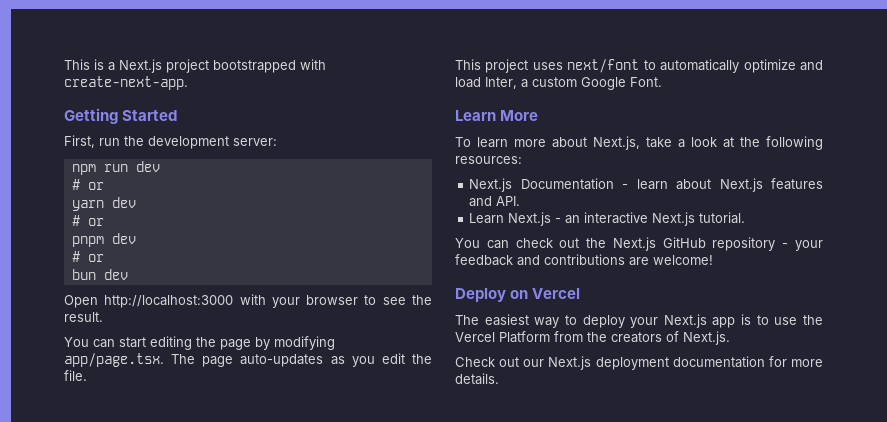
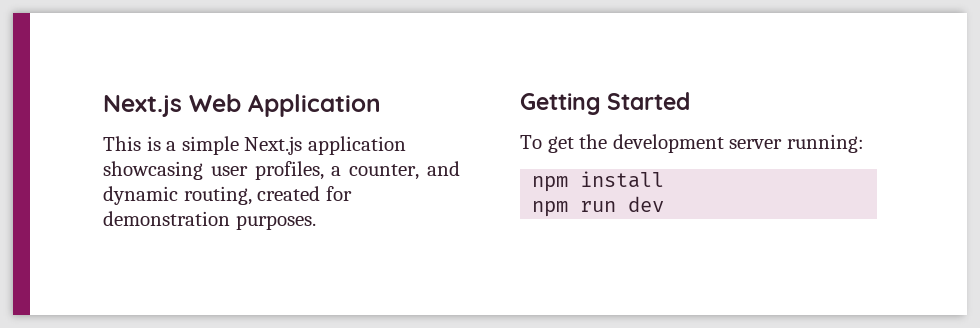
- This is a Next.js project bootstrapped with create-next-app.
+ Next.js Web Application
+ This is a simple Next.js application showcasing user profiles, a counter, and dynamic routing, created for demonstration purposes.
  Getting Started
- First, run the development server:
+ To get the development server running:
+ npm install
  npm run dev
- # or
- yarn dev
- # or
- pnpm dev
- # or
- bun dev
- Open http://localhost:3000 with your browser to see the result.
- You can start editing the page by modifying app/page.tsx. The page auto-updates as you edit the file.
- This project uses next/font to automatically optimize and load Inter, a custom Google Font.
- Learn More
- To learn more about Next.js, take a look at the following resources:
- Next.js Documentation - learn about Next.js features and API.
- Learn Next.js - an interactive Next.js tutorial.
- You can check out the Next.js GitHub repository - your feedback and contributions are welcome!
- Deploy on Vercel
- The easiest way to deploy your Next.js app is to use the Vercel Platform from the creators of Next.js.
- Check out our Next.js deployment documentation for more details.

